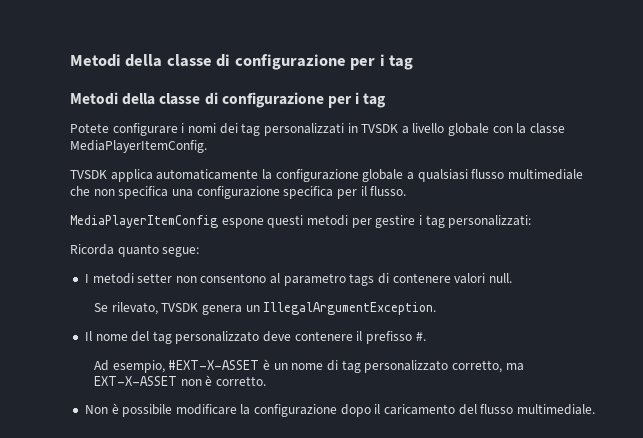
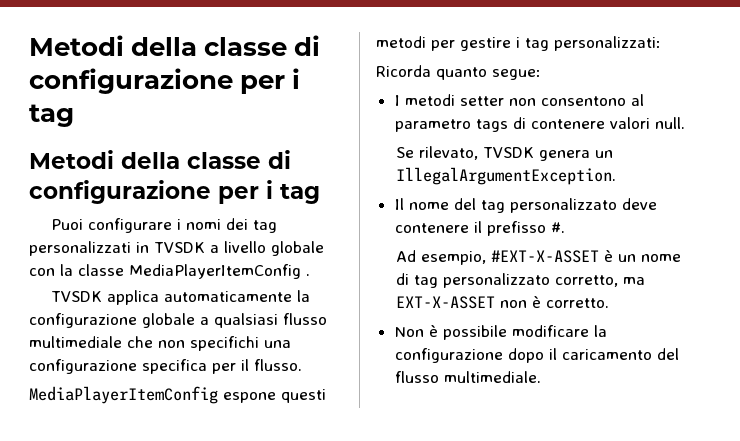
- Potete configurare i nomi dei tag personalizzati in TVSDK a livello globale con la classe MediaPlayerItemConfig.
+ Puoi configurare i nomi dei tag personalizzati in TVSDK a livello globale con la classe MediaPlayerItemConfig .
- TVSDK applica automaticamente la configurazione globale a qualsiasi flusso multimediale che non specifica una configurazione specifica per il flusso.
+ TVSDK applica automaticamente la configurazione globale a qualsiasi flusso multimediale che non specifichi una configurazione specifica per il flusso.

